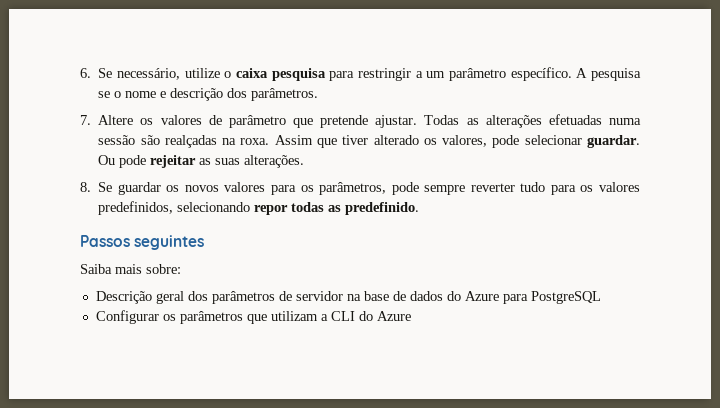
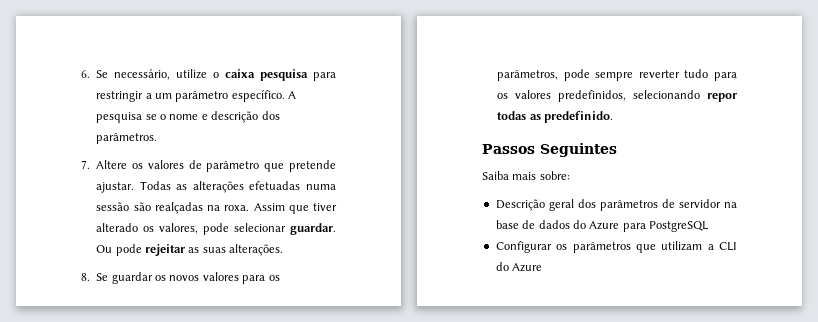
- Passos seguintes
+ Passos Seguintes

